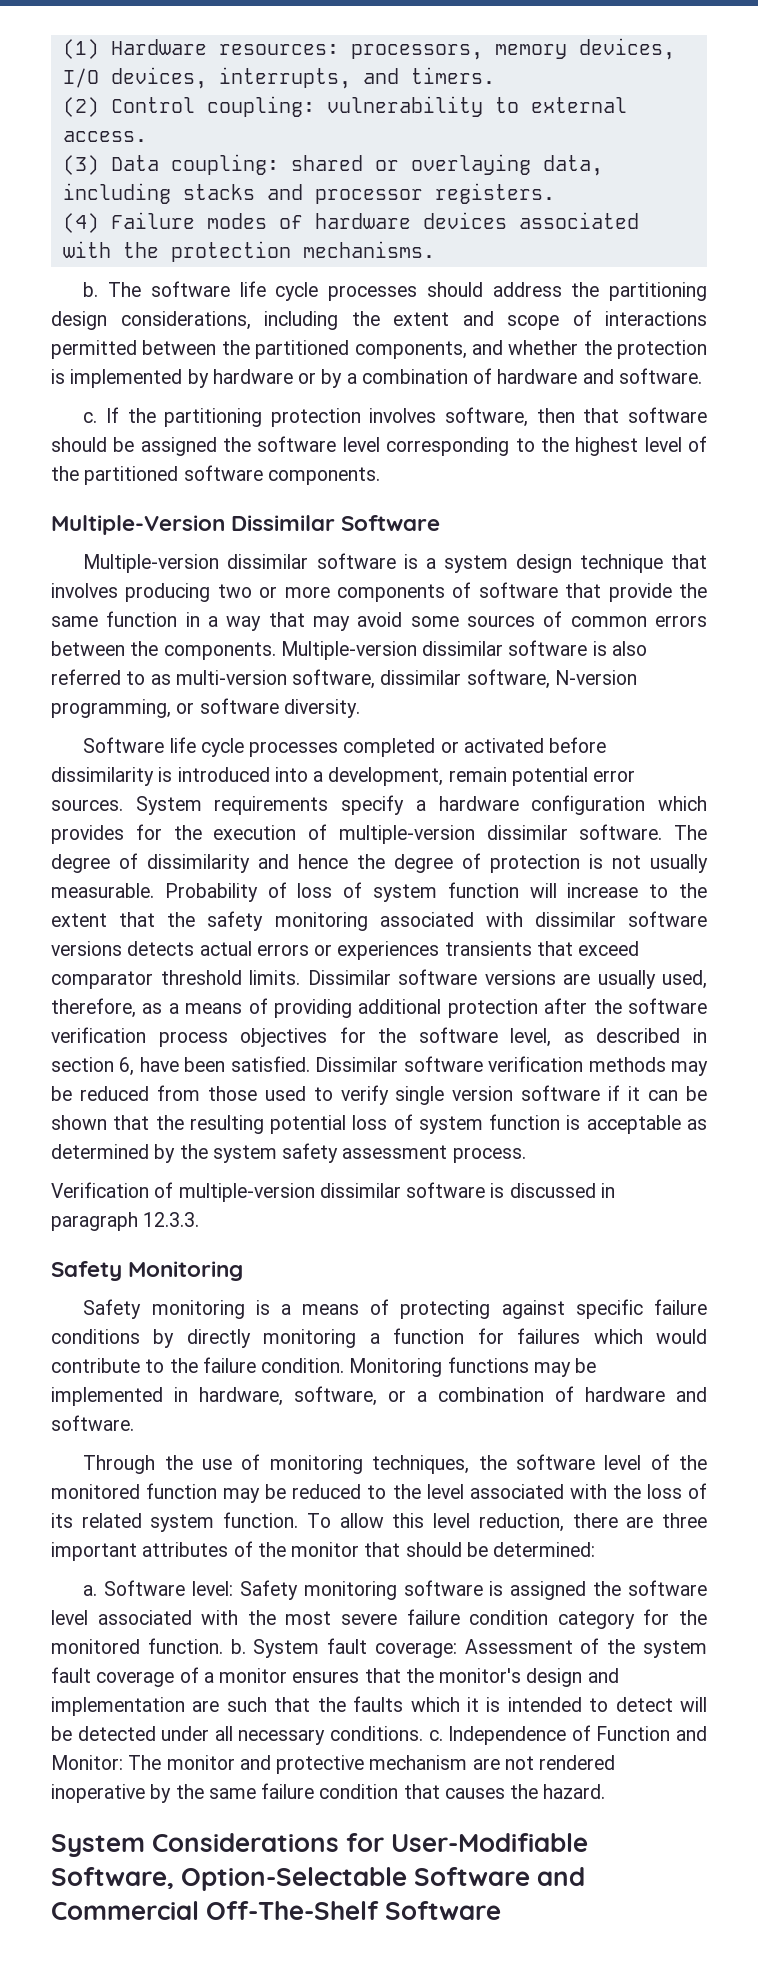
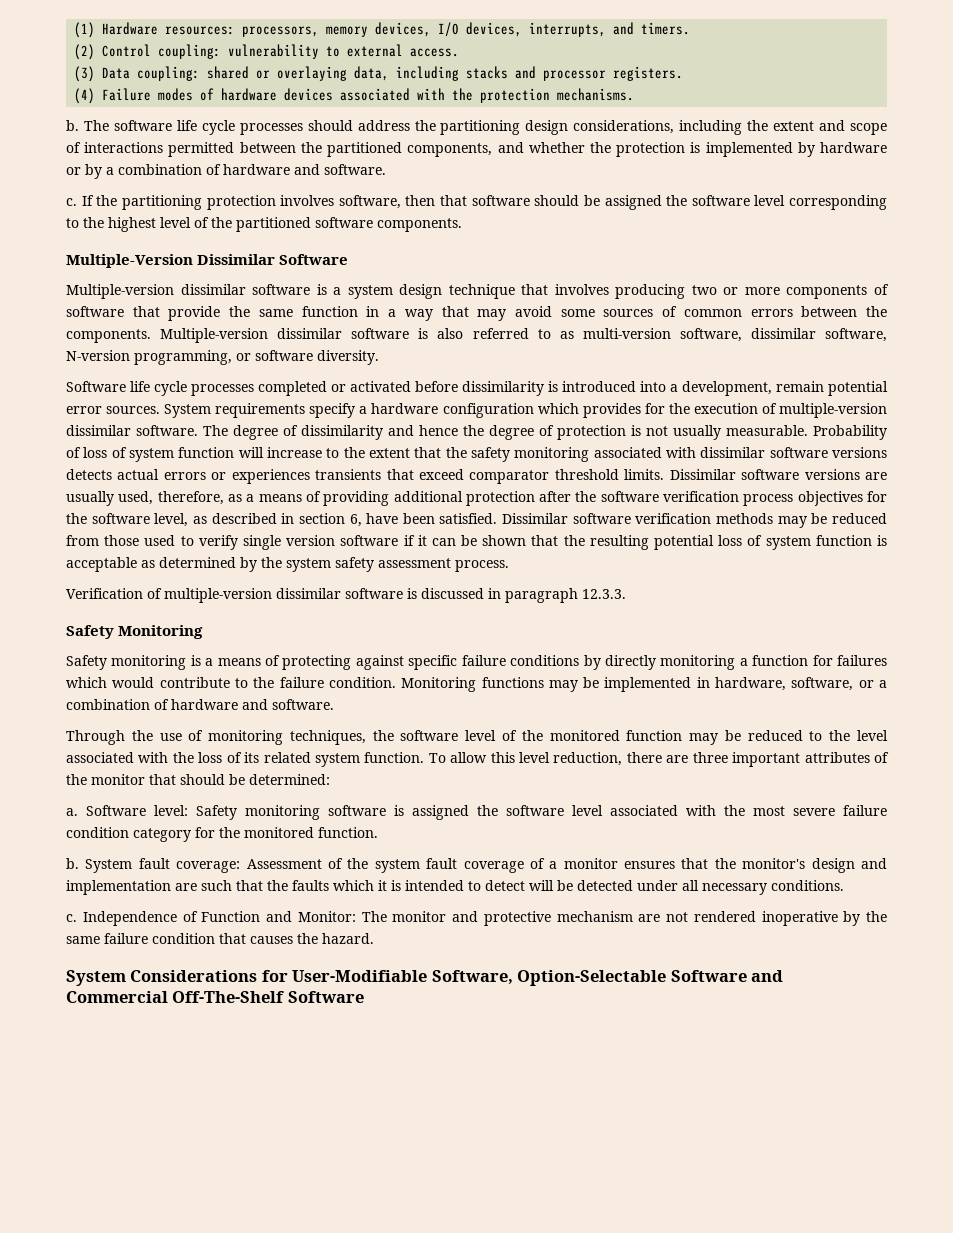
- Software level: Safety monitoring software is assigned the software level associated with the most severe failure condition category for the monitored function. b.
+ Software level: Safety monitoring software is assigned the software level associated with the most severe failure condition category for the monitored function.
+ b.
- System fault coverage: Assessment of the system fault coverage of a monitor ensures that the monitor's design and implementation are such that the faults which it is intended to detect will be detected under all necessary conditions. c.
+ System fault coverage: Assessment of the system fault coverage of a monitor ensures that the monitor's design and implementation are such that the faults which it is intended to detect will be detected under all necessary conditions.
+ c.

